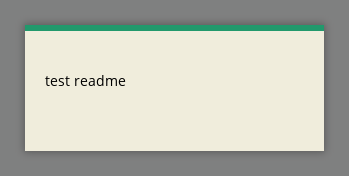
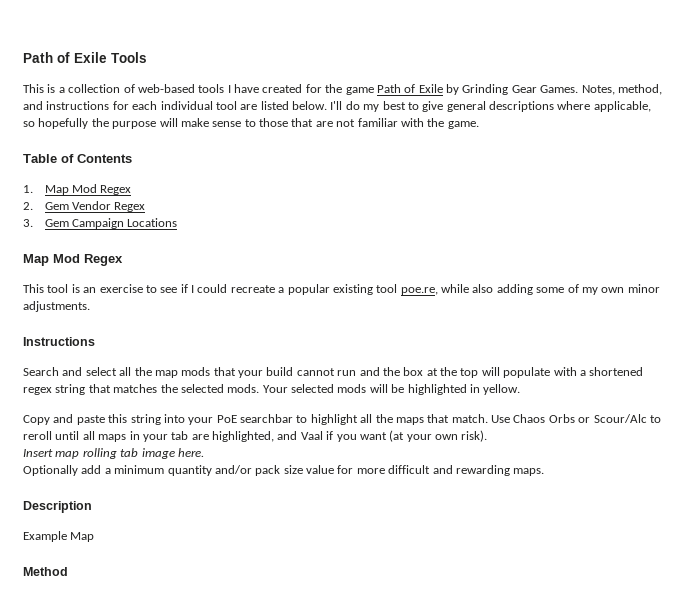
- test readme
+ Path of Exile Tools
+ This is a collection of web-based tools I have created for the game Path of Exile by Grinding Gear Games. Notes, method, and instructions for each individual tool are listed below. I'll do my best to give general descriptions where applicable, so hopefully the purpose will make sense to those that are not familiar with the game.
+ Table of Contents
+ 1. Map Mod Regex
+ 2. Gem Vendor Regex
+ 3. Gem Campaign Locations
+ Map Mod Regex
+ This tool is an exercise to see if I could recreate a popular existing tool poe.re, while also adding some of my own minor adjustments.
+ Instructions
+ Search and select all the map mods that your build cannot run and the box at the top will populate with a shortened regex string that matches the selected mods. Your selected mods will be highlighted in yellow.
+ Copy and paste this string into your PoE searchbar to highlight all the maps that match. Use Chaos Orbs or Scour/Alc to reroll until all maps in your tab are highlighted, and Vaal if you want (at your own risk).
+ Insert map rolling tab image here.
+ Optionally add a minimum quantity and/or pack size value for more difficult and rewarding maps.
+ Description
+ Example Map
+ Method

